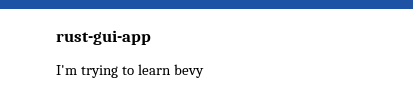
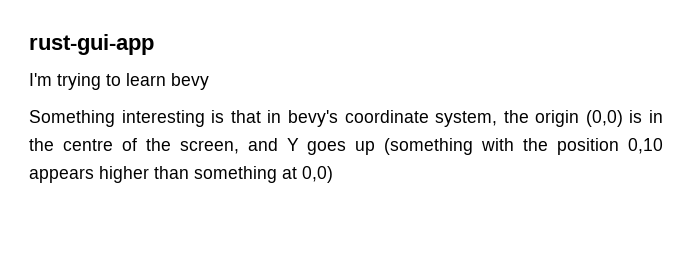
+ Something interesting is that in bevy's coordinate system, the origin (0,0) is in the centre of the screen, and Y goes up (something with the position 0,10 appears higher than something at 0,0)

